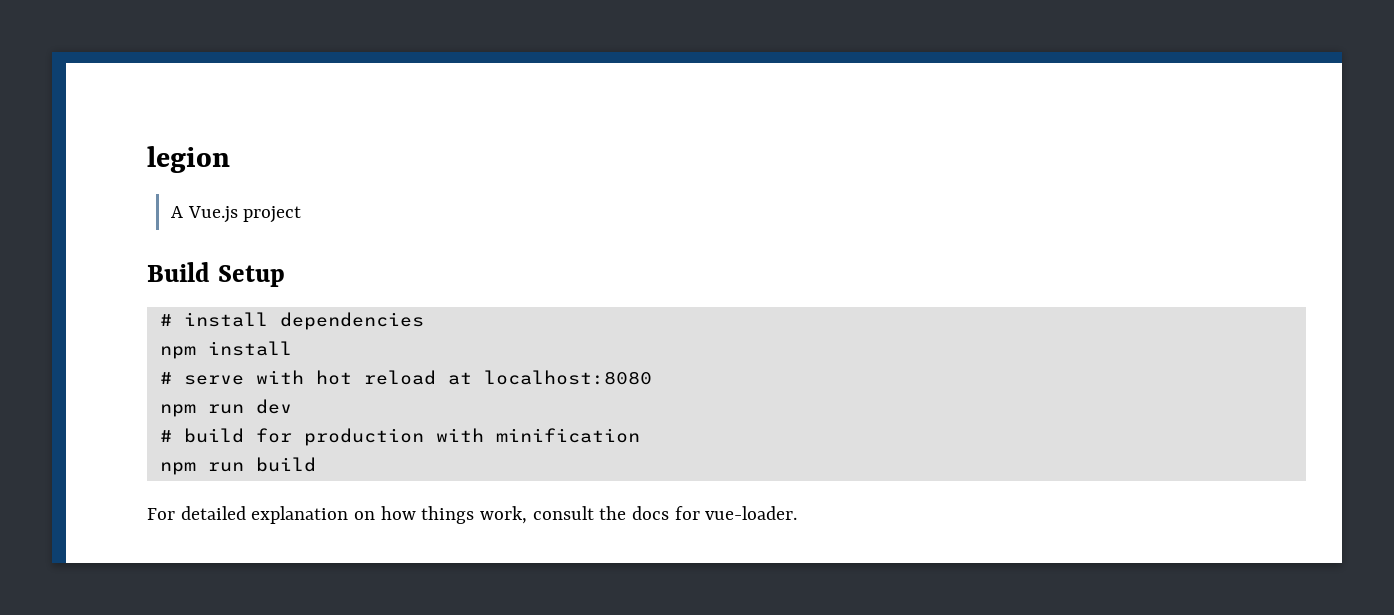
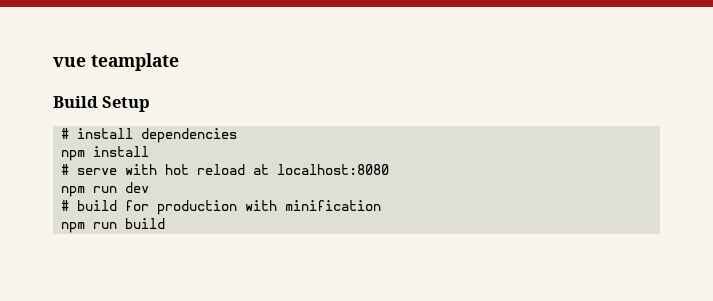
- legion
- A Vue.js project
+ vue teamplate
- For detailed explanation on how things work, consult the docs for vue-loader.

